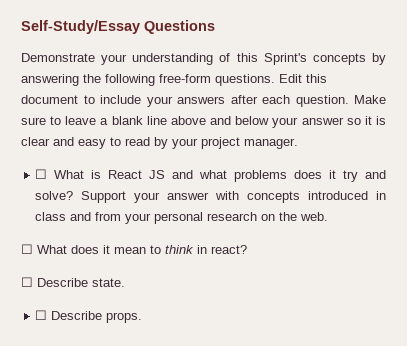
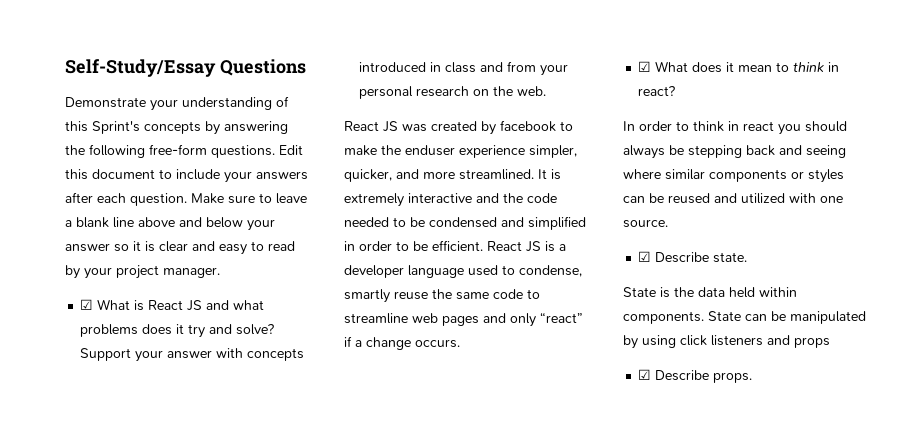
- ☐ What is React JS and what problems does it try and solve?
+ ☑ What is React JS and what problems does it try and solve?
- ☐ What does it mean to think in react?
+ React JS was created by facebook to make the enduser experience simpler, quicker, and more streamlined. It is extremely interactive and the code needed to be condensed and simplified in order to be efficient. React JS is a developer language used to condense, smartly reuse the same code to streamline web pages and only “react” if a change occurs.
+ ☑ What does it mean to think in react?
- ☐ Describe state.
- ☐ Describe props.
+ In order to think in react you should always be stepping back and seeing where similar components or styles can be reused and utilized with one source.
+ ☑ Describe state.
+ State is the data held within components. State can be manipulated by using click listeners and props
+ ☑ Describe props.

